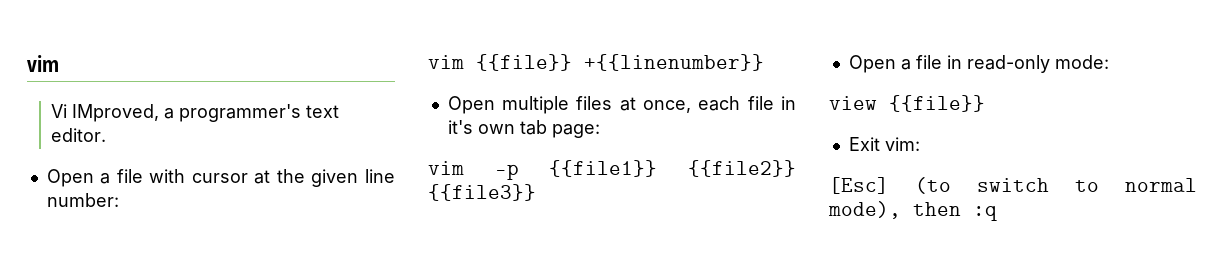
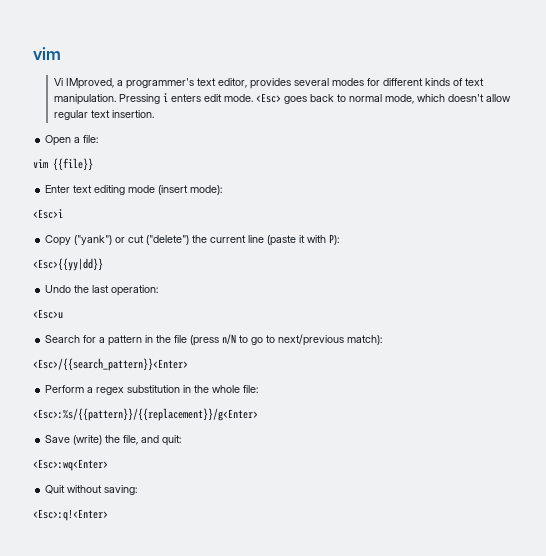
- Vi IMproved, a programmer's text editor.
- Open a file with cursor at the given line number:
- vim {{file}} +{{linenumber}}
- Open multiple files at once, each file in it's own tab page:
- vim -p {{file1}} {{file2}} {{file3}}
- Open a file in read-only mode:
- view {{file}}
- Exit vim:
- [Esc] (to switch to normal mode), then :q
+ Vi IMproved, a programmer's text editor, provides several modes for different kinds of text manipulation. Pressing i enters edit mode. <Esc> goes back to normal mode, which doesn't allow regular text insertion.
+ Open a file:
+ vim {{file}}
+ Enter text editing mode (insert mode):
+ <Esc>i
+ Copy ("yank") or cut ("delete") the current line (paste it with P):
+ <Esc>{{yy|dd}}
+ Undo the last operation:
+ <Esc>u
+ Search for a pattern in the file (press n/N to go to next/previous match):
+ <Esc>/{{search_pattern}}<Enter>
+ Perform a regex substitution in the whole file:
+ <Esc>:%s/{{pattern}}/{{replacement}}/g<Enter>
+ Save (write) the file, and quit:
+ <Esc>:wq<Enter>
+ Quit without saving:
+ <Esc>:q!<Enter>

